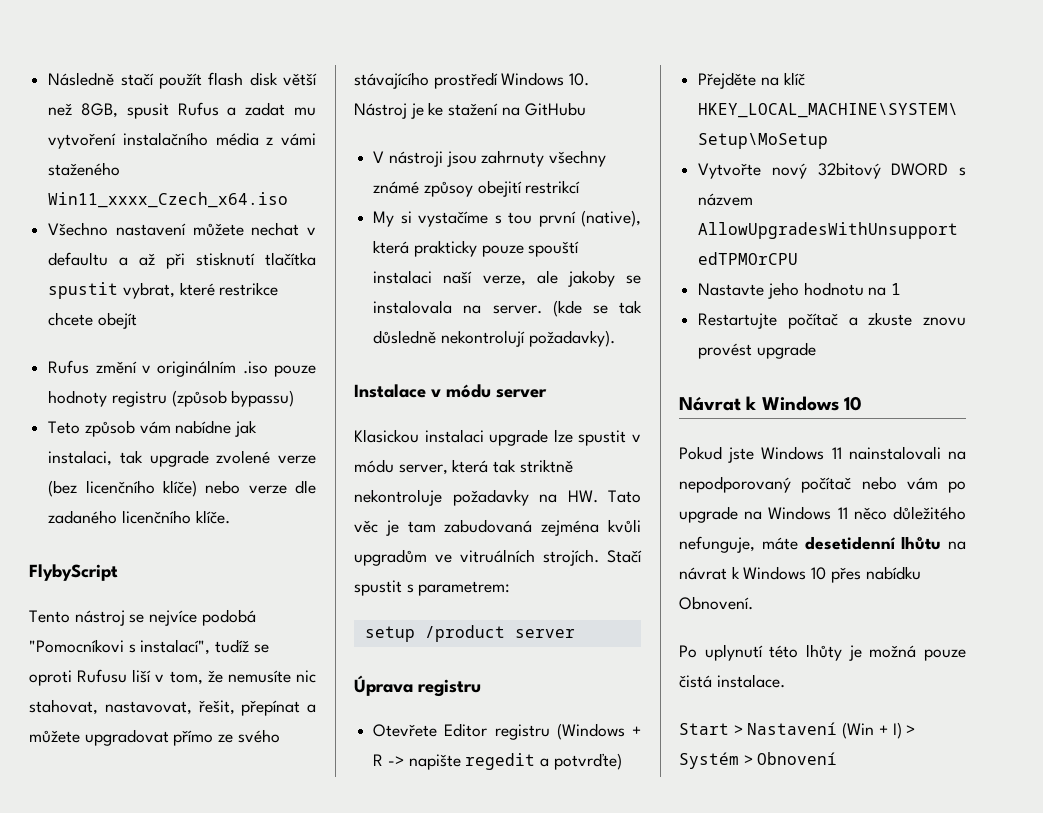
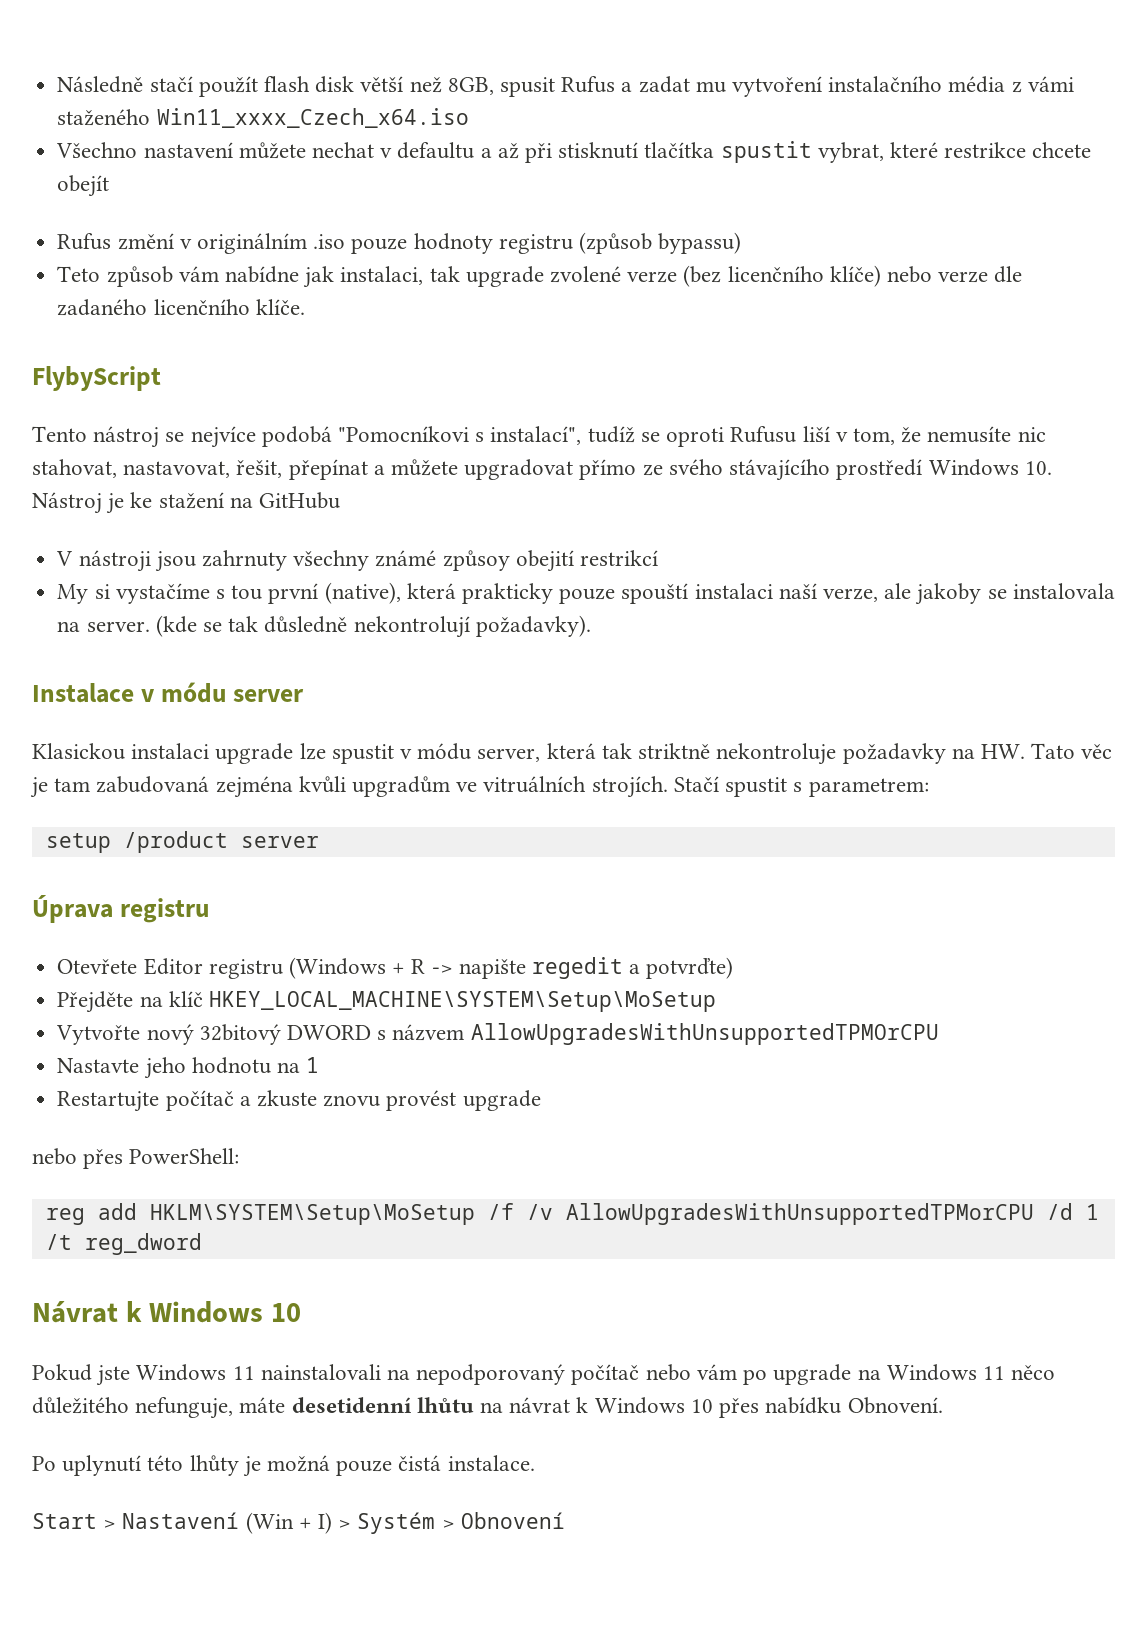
+ nebo přes PowerShell:
+ reg add HKLM\SYSTEM\Setup\MoSetup /f /v AllowUpgradesWithUnsupportedTPMorCPU /d 1 /t reg_dword

